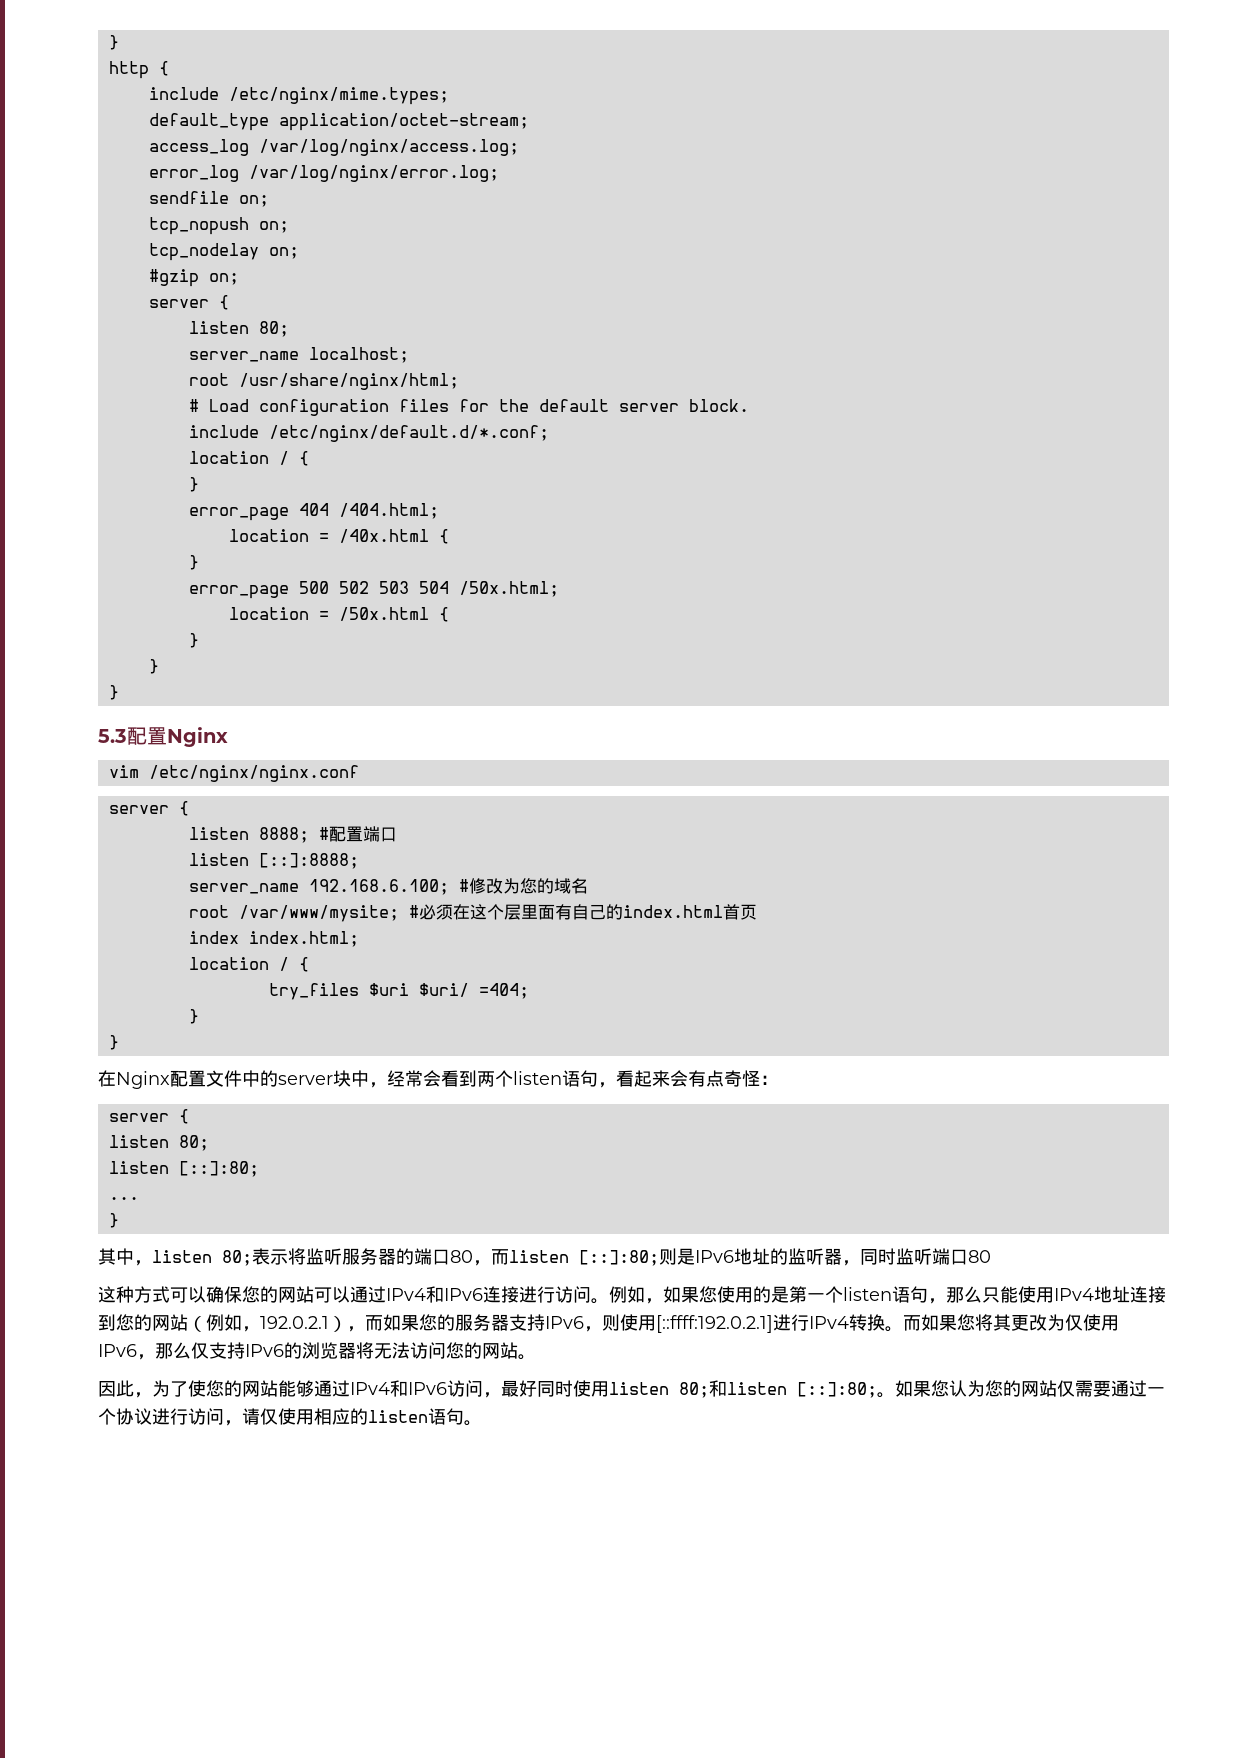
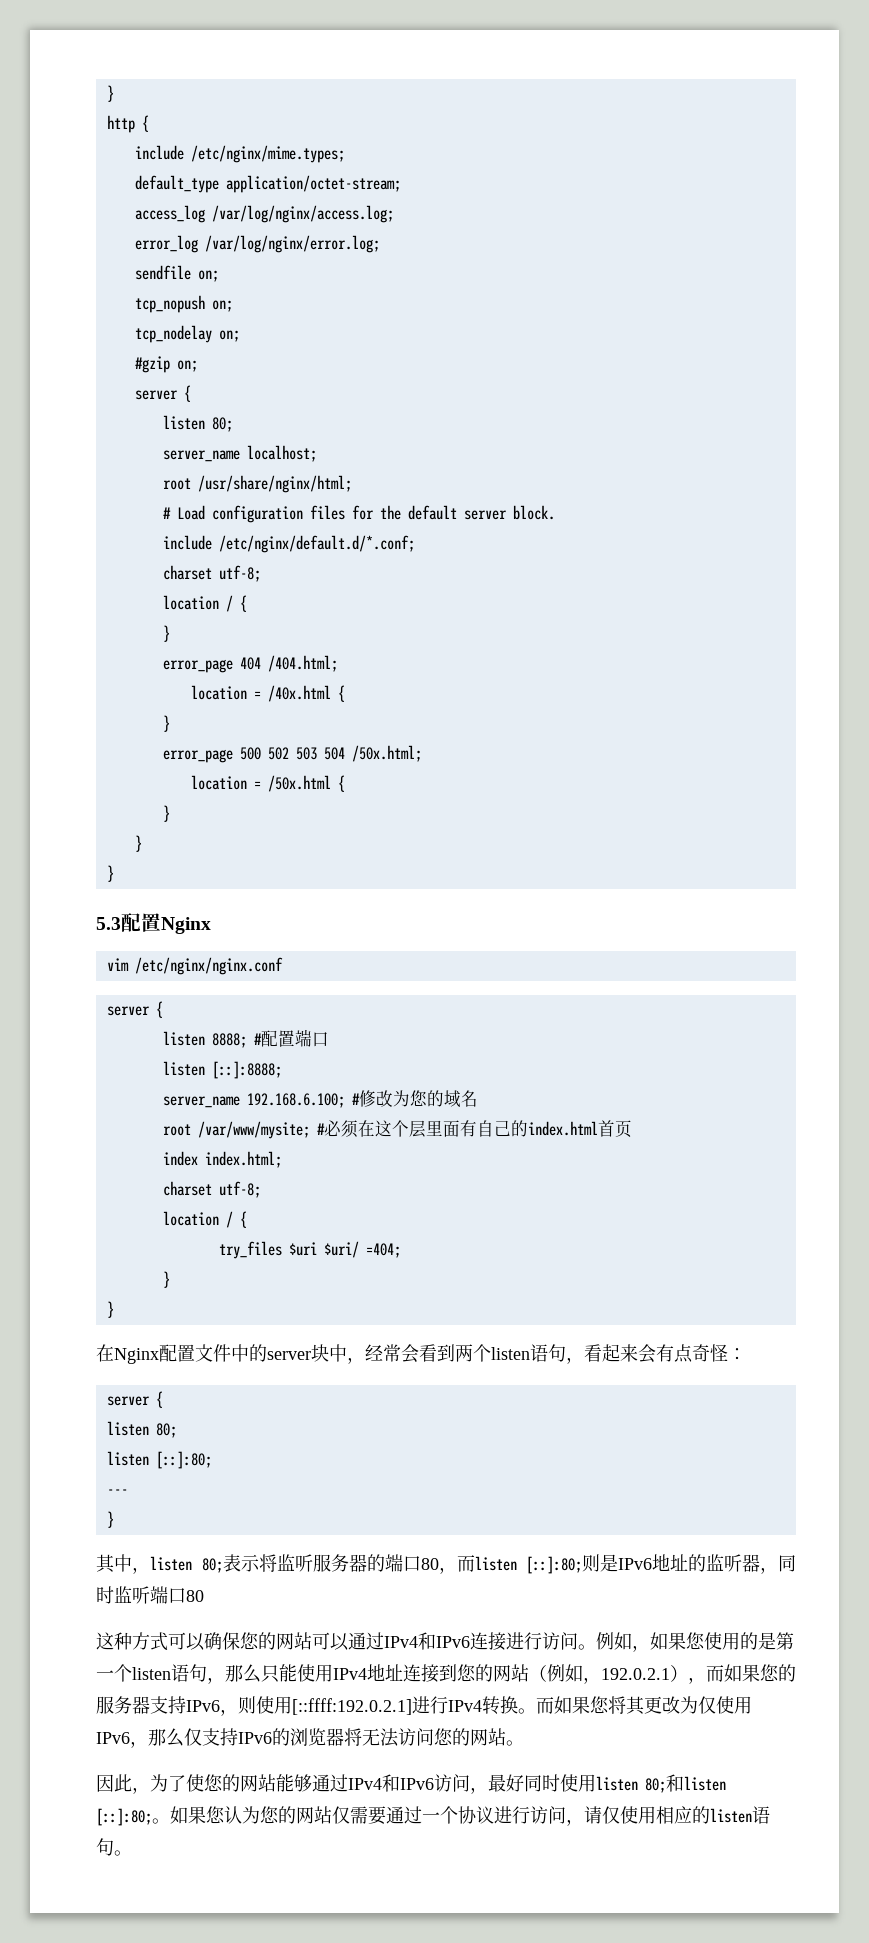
  include /etc/nginx/default.d/*.conf;
+ charset utf-8;
  index index.html;
+ charset utf-8;
- ...
+ ---

